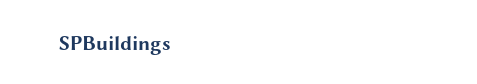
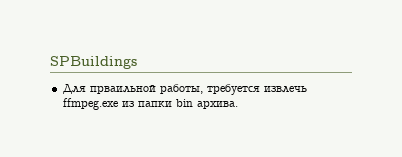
+ Для прваильной работы, требуется извлечь ffmpeg.exe из папки bin архива.

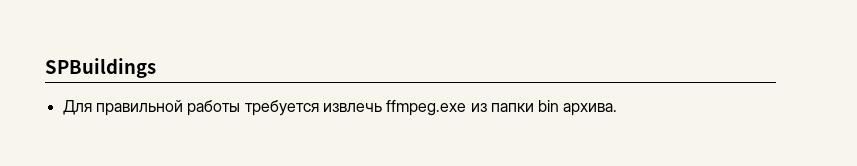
- Для прваильной работы, требуется извлечь ffmpeg.exe из папки bin архива.
+ Для правильной работы требуется извлечь ffmpeg.exe из папки bin архива.

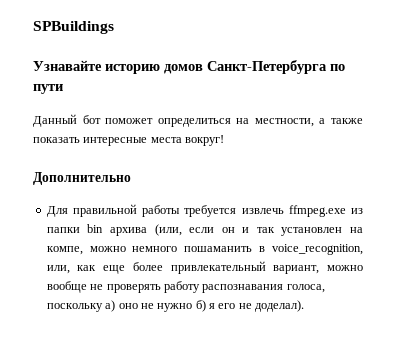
+ Узнавайте историю домов Санкт-Петербурга по пути
+ Данный бот поможет определиться на местности, а также показать интересные места вокруг!
+ Дополнительно
- Для правильной работы требуется извлечь ffmpeg.exe из папки bin архива.
+ Для правильной работы требуется извлечь ffmpeg.exe из папки bin архива (или, если он и так установлен на компе, можно немного пошаманить в voice_recognition, или, как еще более привлекательный вариант, можно вообще не проверять работу распознавания голоса, поскольку а) оно не нужно б) я его не доделал).

